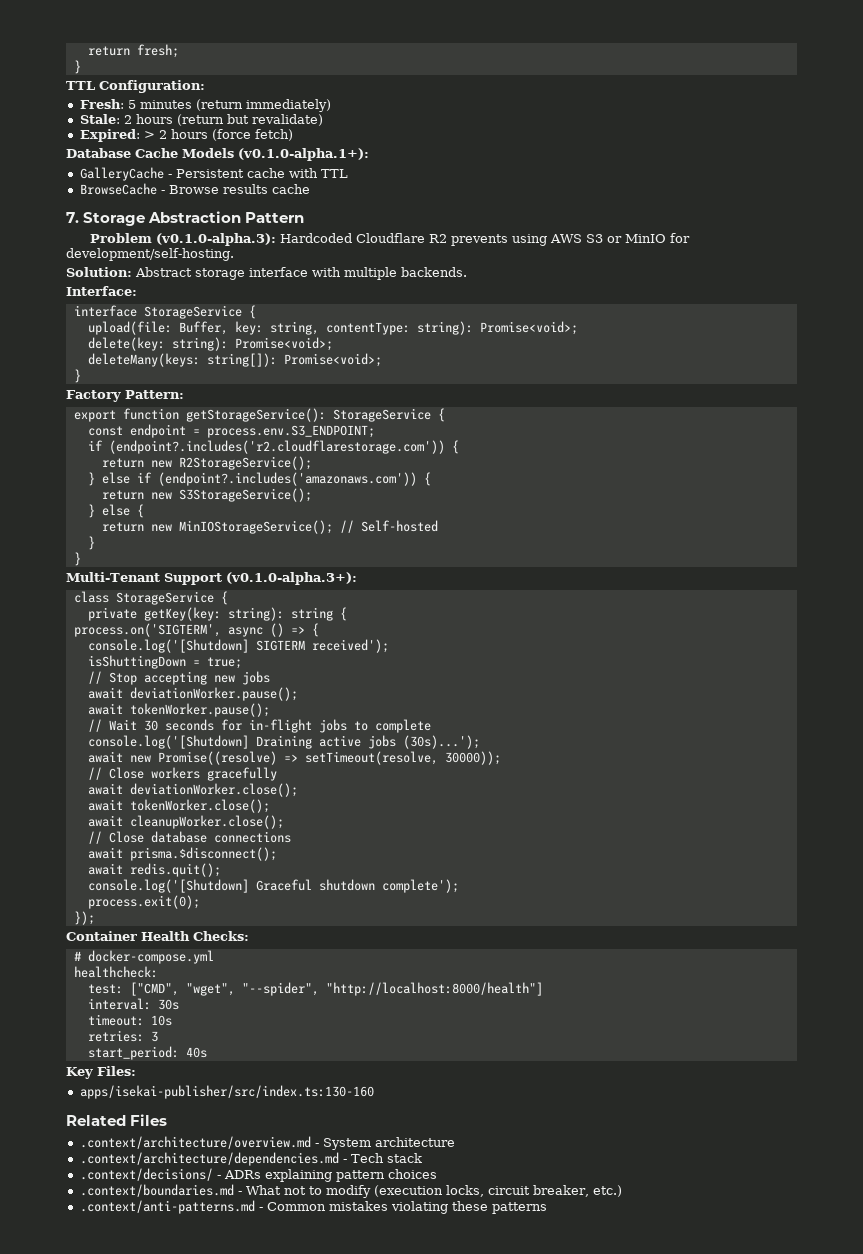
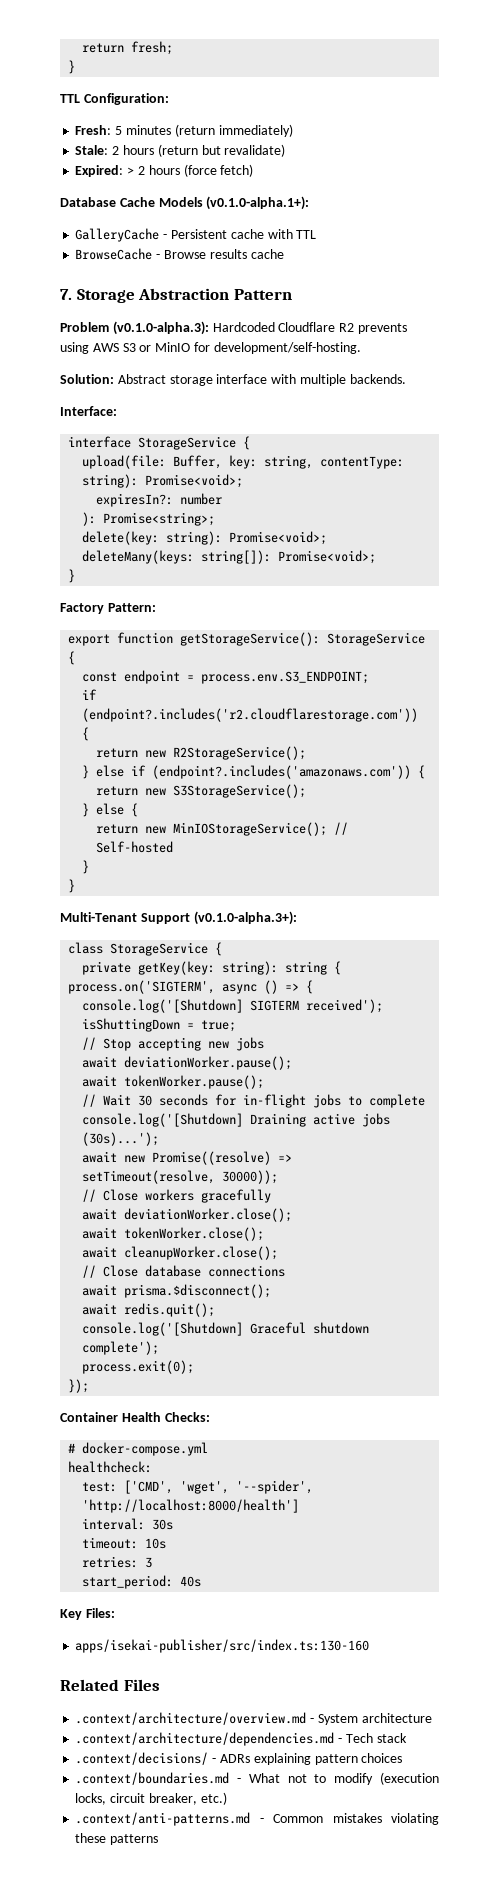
+ expiresIn?: number
+ ): Promise<string>;
- test: ["CMD", "wget", "--spider", "http://localhost:8000/health"]
+ test: ['CMD', 'wget', '--spider', 'http://localhost:8000/health']

